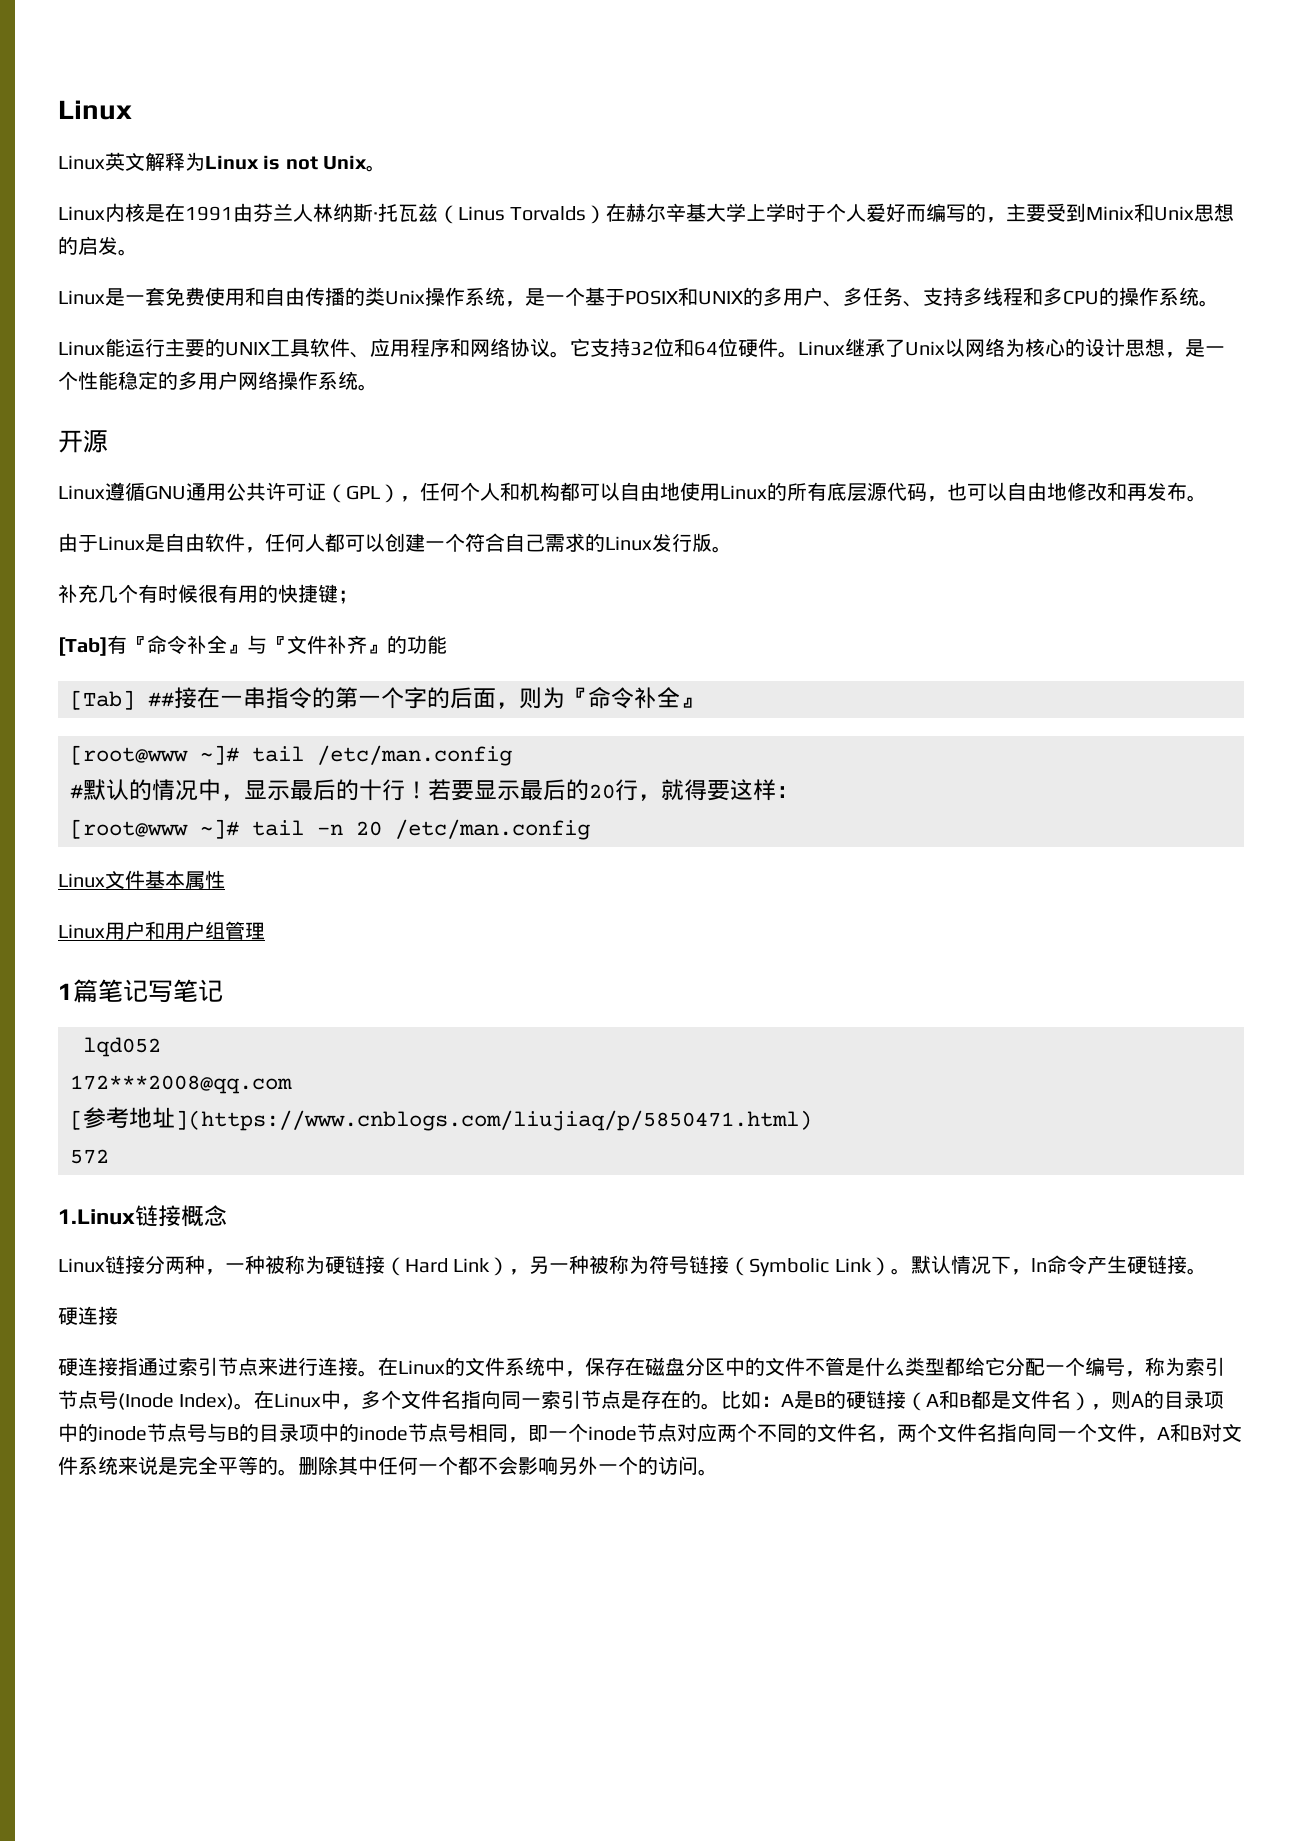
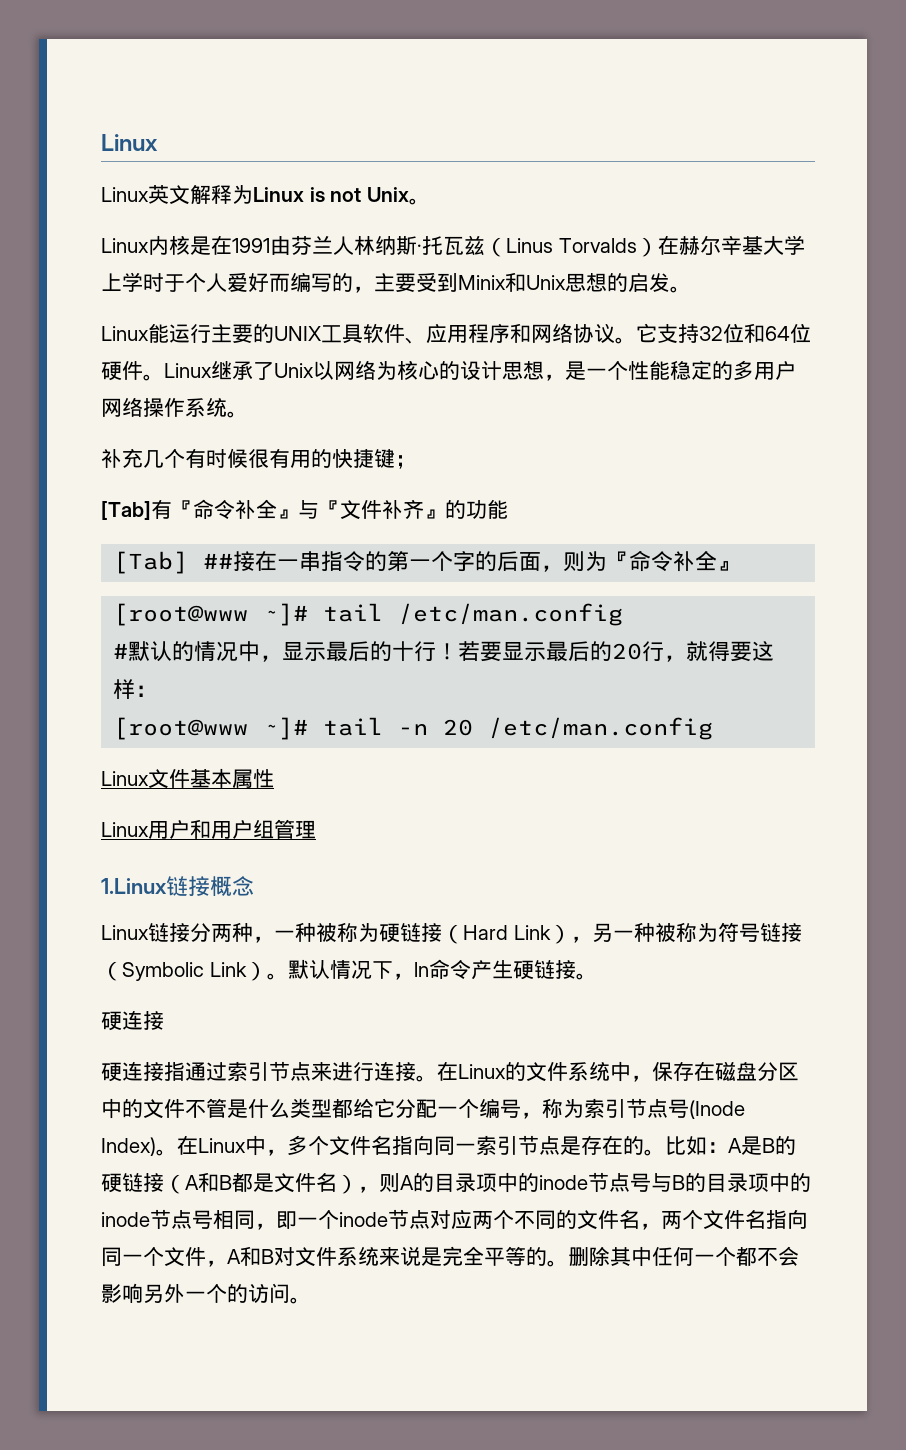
- Linux是一套免费使用和自由传播的类Unix操作系统，是一个基于POSIX和UNIX的多用户、多任务、支持多线程和多CPU的操作系统。
- 开源
- Linux遵循GNU通用公共许可证（GPL），任何个人和机构都可以自由地使用Linux的所有底层源代码，也可以自由地修改和再发布。
- 由于Linux是自由软件，任何人都可以创建一个符合自己需求的Linux发行版。
- 1篇笔记写笔记
- lqd052
- 172***2008@qq.com
- [参考地址](https://www.cnblogs.com/liujiaq/p/5850471.html)
- 572

